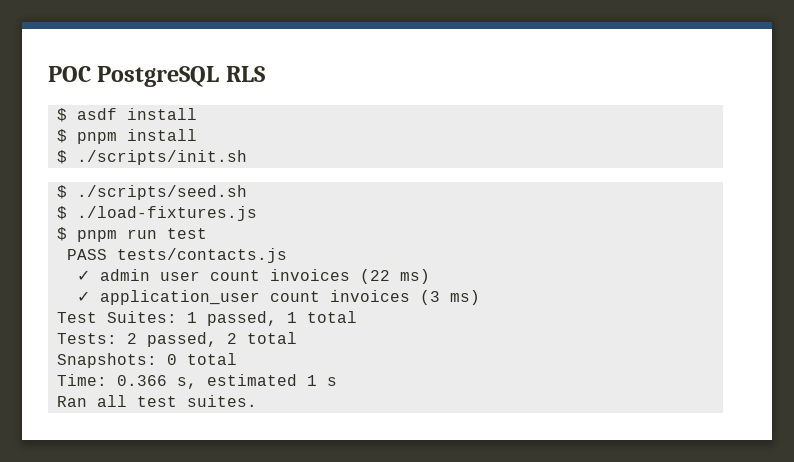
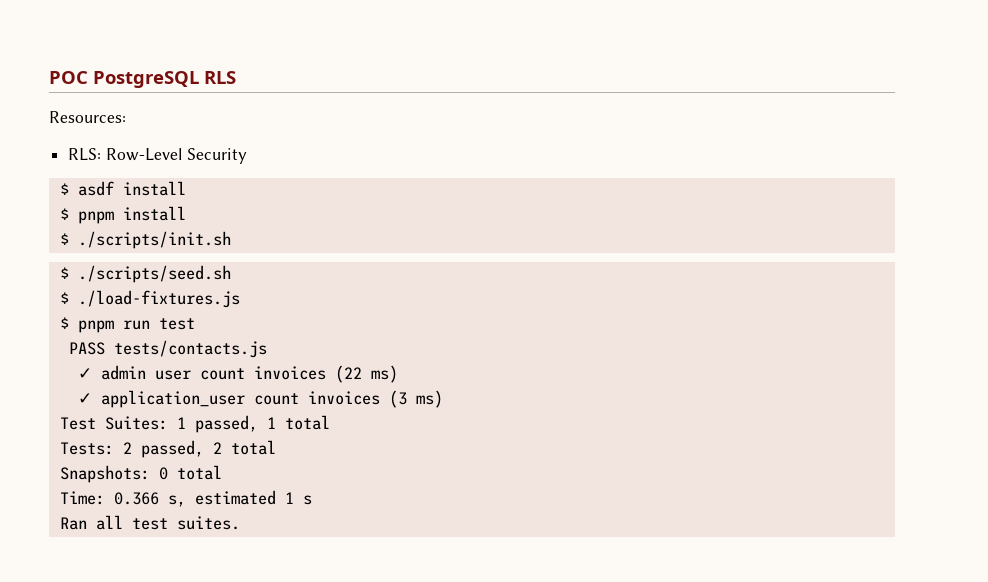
+ Resources:
+ RLS: Row-Level Security

